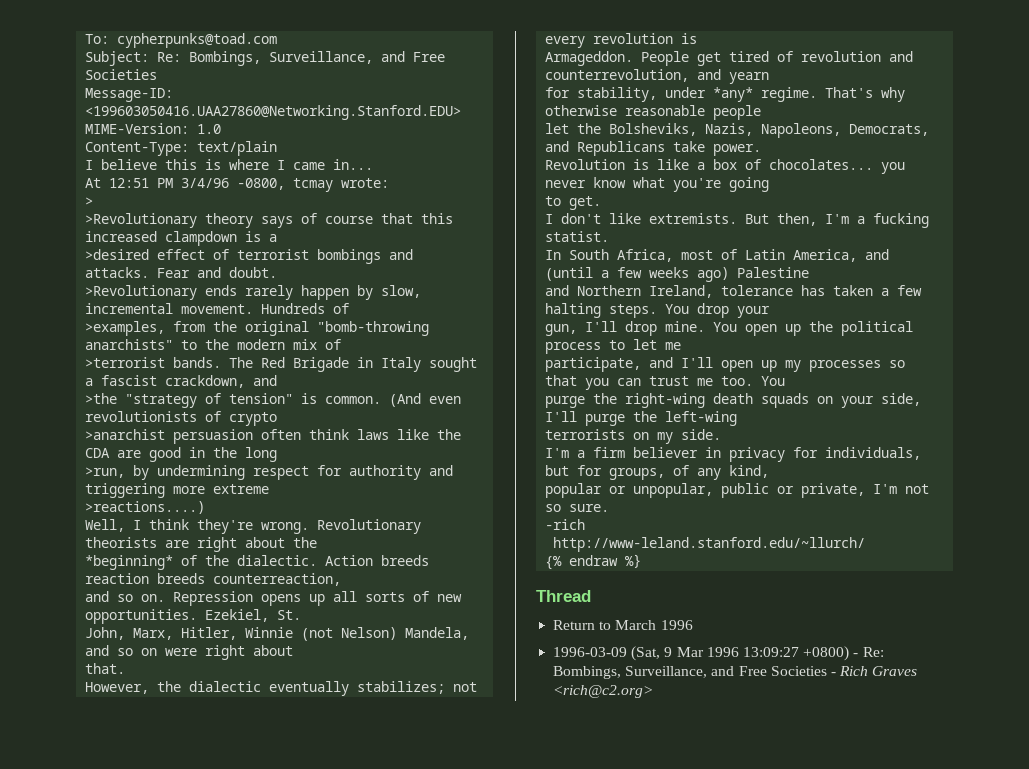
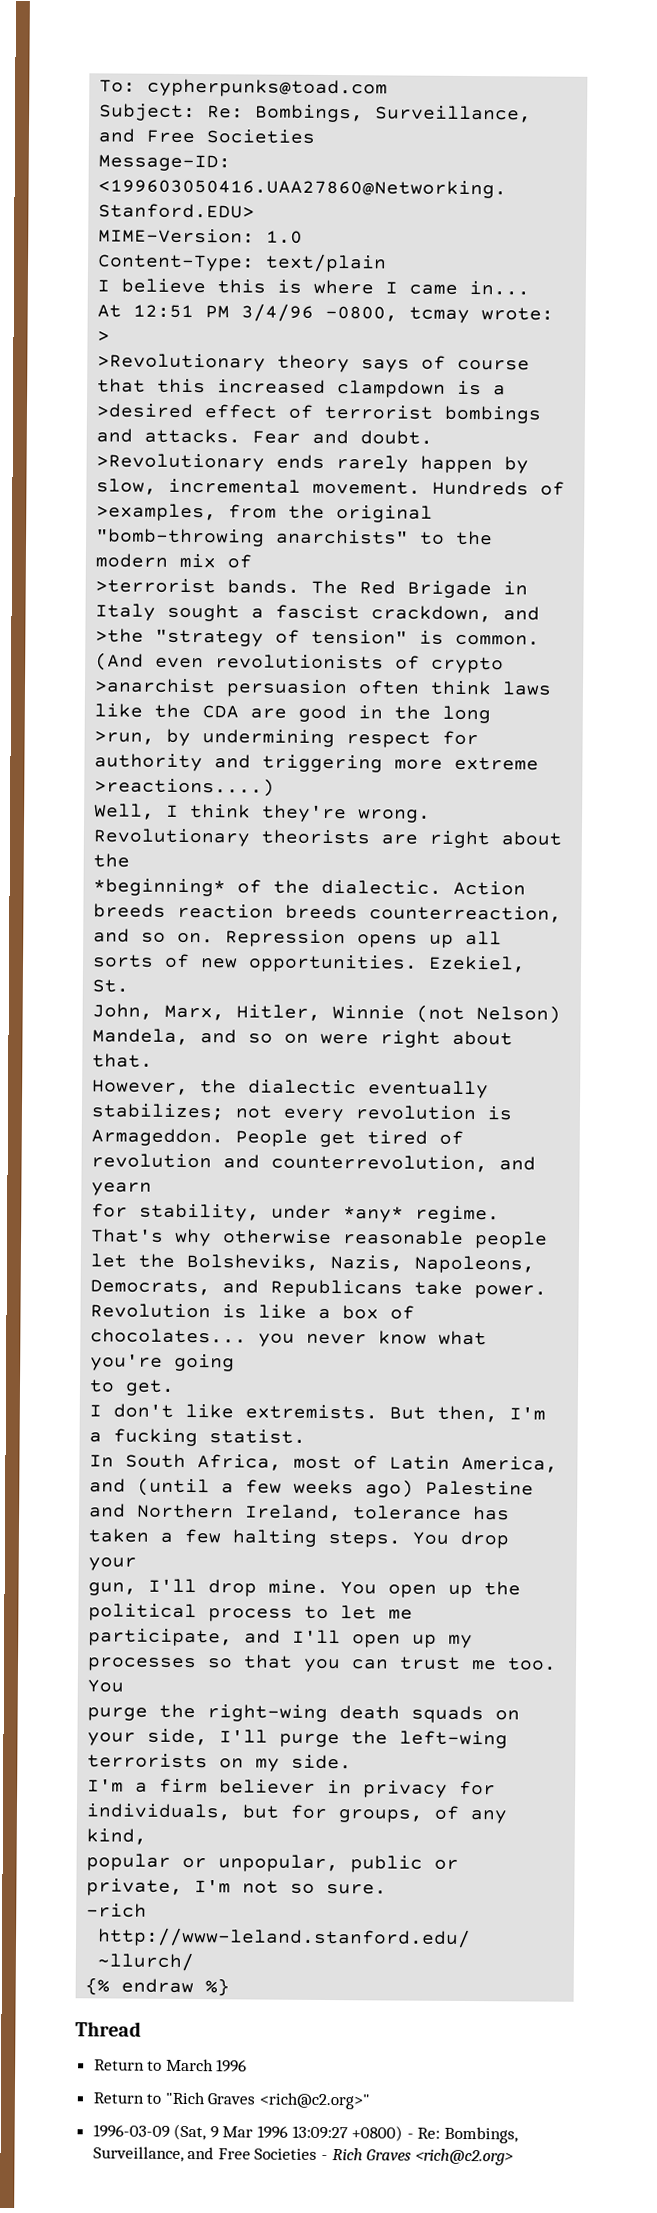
+ Return to "Rich Graves <rich@c2.org>"

